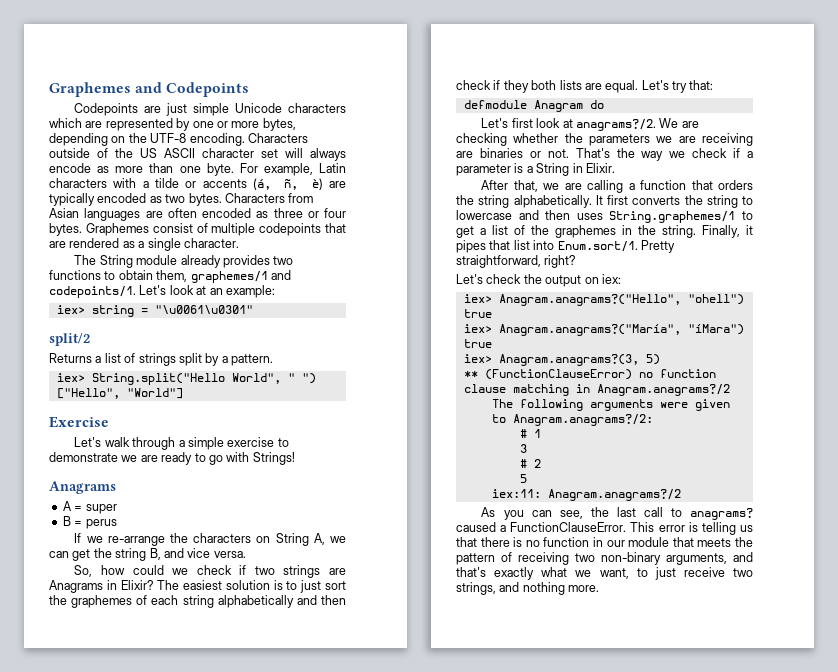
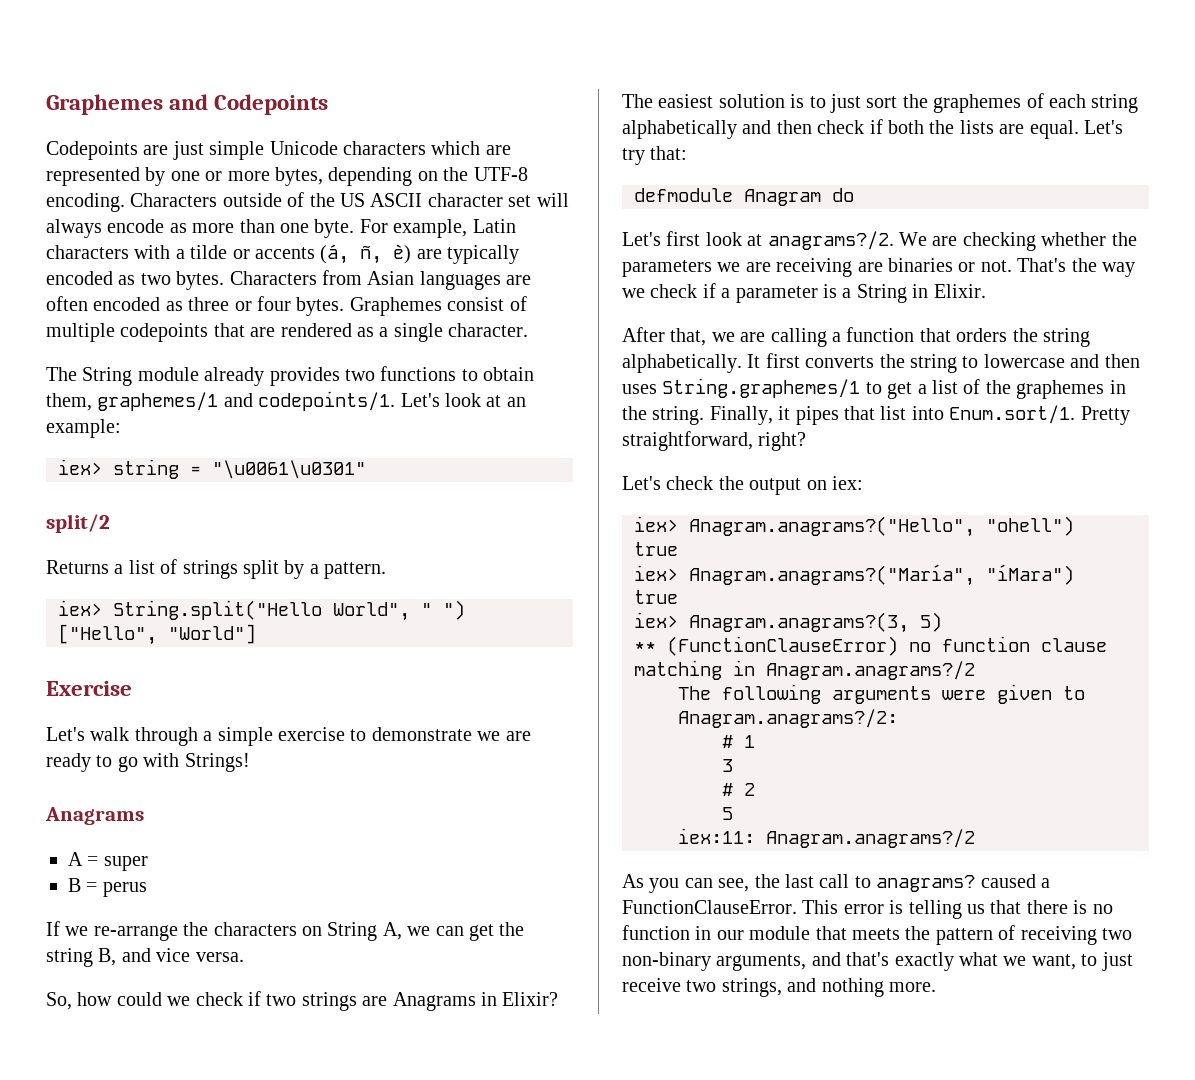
- The easiest solution is to just sort the graphemes of each string alphabetically and then check if they both lists are equal.
+ The easiest solution is to just sort the graphemes of each string alphabetically and then check if both the lists are equal.

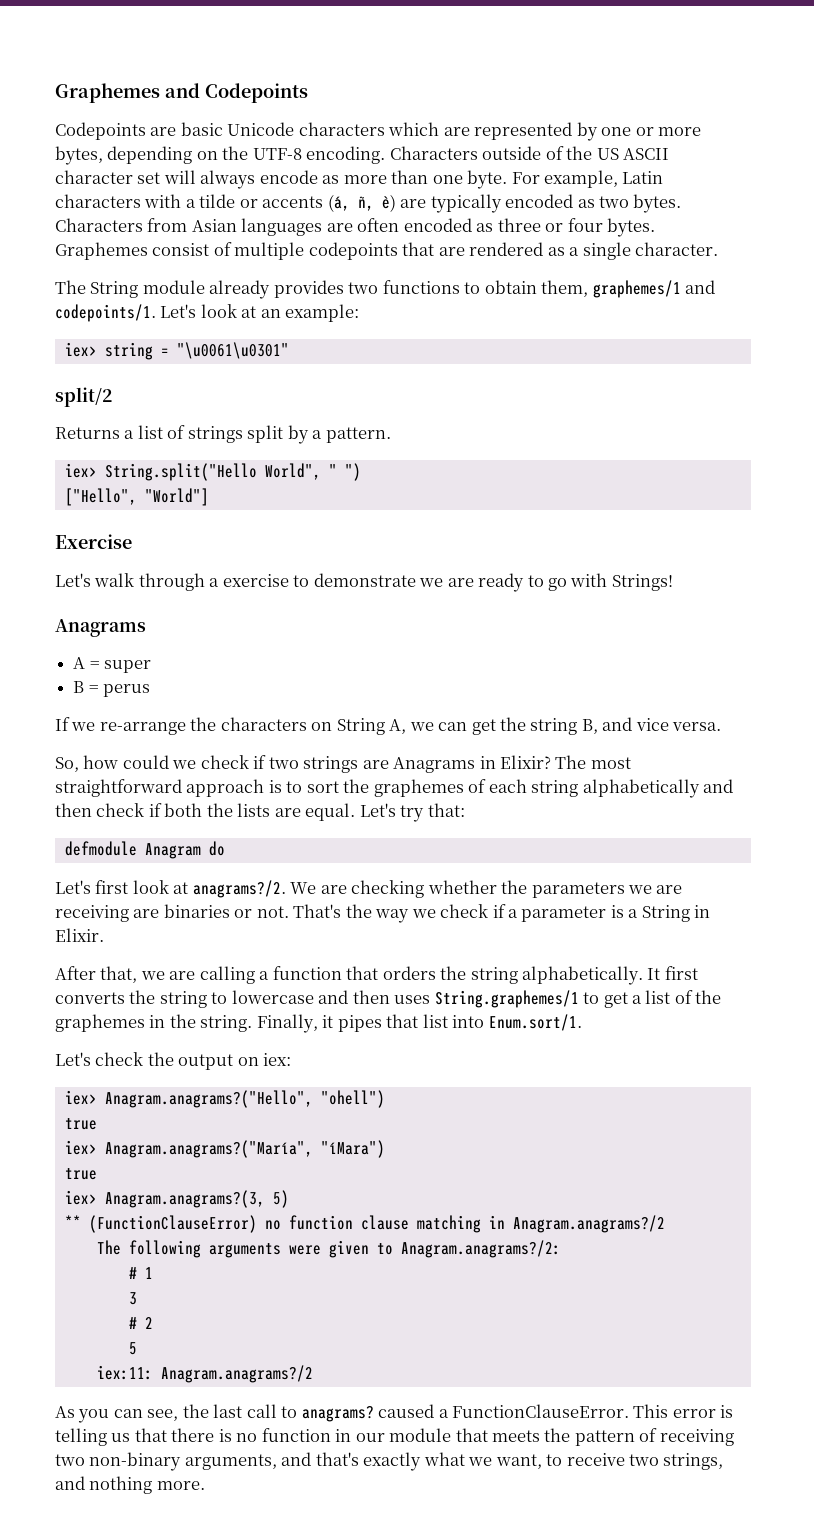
- Codepoints are just simple Unicode characters which are represented by one or more bytes, depending on the UTF-8 encoding.
+ Codepoints are basic Unicode characters which are represented by one or more bytes, depending on the UTF-8 encoding.
- Let's walk through a simple exercise to demonstrate we are ready to go with Strings!
+ Let's walk through a exercise to demonstrate we are ready to go with Strings!
- The easiest solution is to just sort the graphemes of each string alphabetically and then check if both the lists are equal.
+ The most straightforward approach is to sort the graphemes of each string alphabetically and then check if both the lists are equal.
- Finally, it pipes that list into Enum.sort/1. Pretty straightforward, right?
+ Finally, it pipes that list into Enum.sort/1.
- This error is telling us that there is no function in our module that meets the pattern of receiving two non-binary arguments, and that's exactly what we want, to just receive two strings, and nothing more.
+ This error is telling us that there is no function in our module that meets the pattern of receiving two non-binary arguments, and that's exactly what we want, to receive two strings, and nothing more.

